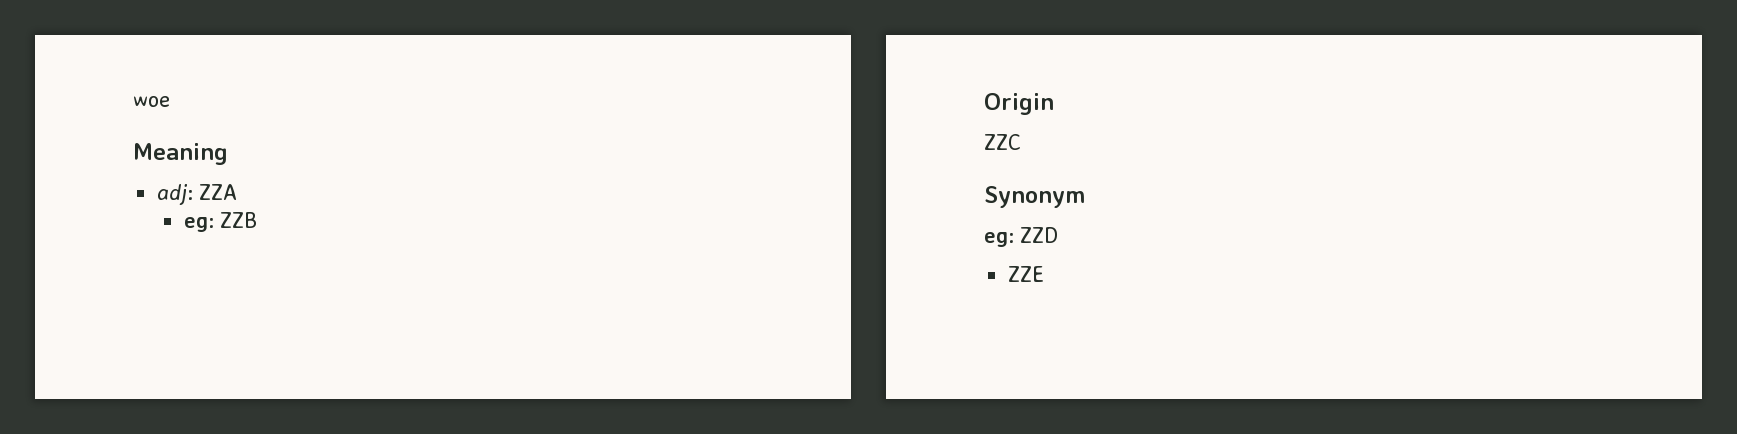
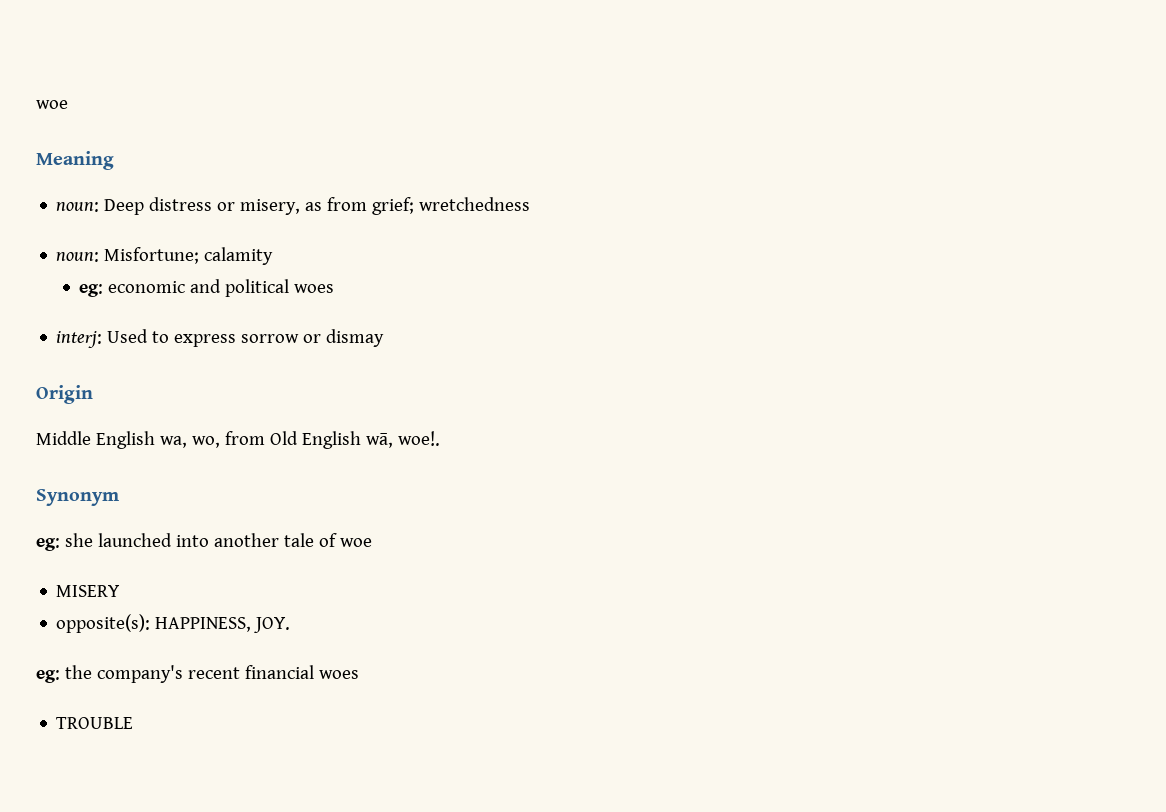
- adj: ZZA
- eg: ZZB
+ noun: Deep distress or misery, as from grief; wretchedness
+ noun: Misfortune; calamity
+ eg: economic and political woes
+ interj: Used to express sorrow or dismay
  Origin
- ZZC
+ Middle English wa, wo, from Old English wā, woe!.
  Synonym
- eg: ZZD
- ZZE
+ eg: she launched into another tale of woe
+ MISERY
+ opposite(s): HAPPINESS, JOY.
+ eg: the company's recent financial woes
+ TROUBLE

